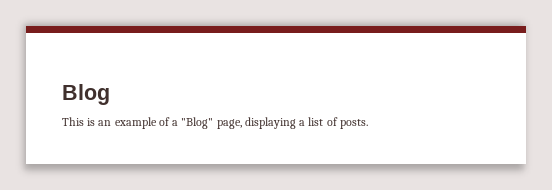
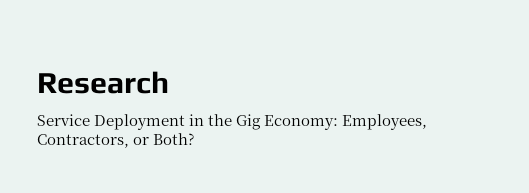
- Blog
- This is an example of a "Blog" page, displaying a list of posts.
+ Research
+ Service Deployment in the Gig Economy: Employees, Contractors, or Both?

